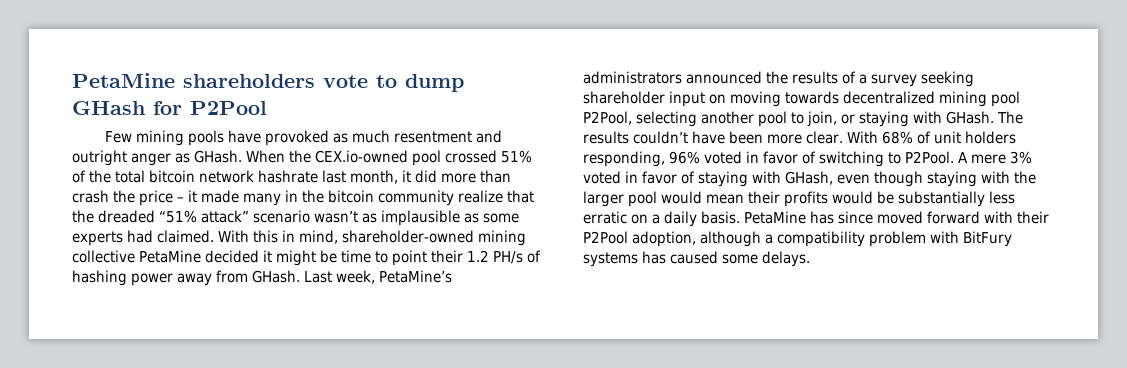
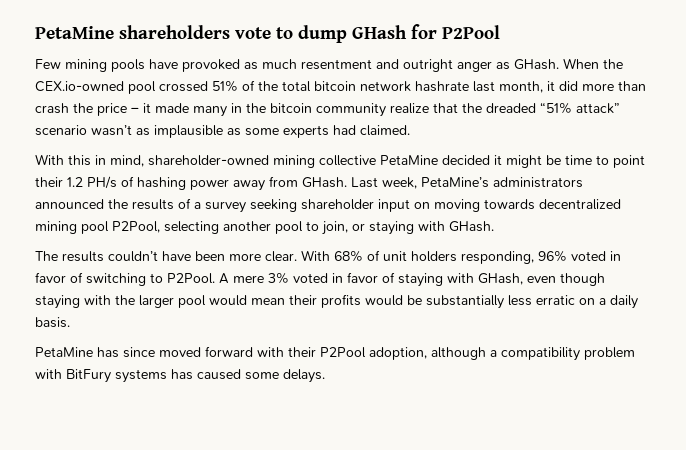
- When the CEX.io-owned pool crossed 51% of the total bitcoin network hashrate last month, it did more than crash the price – it made many in the bitcoin community realize that the dreaded “51% attack” scenario wasn’t as implausible as some experts had claimed. With this in mind, shareholder-owned mining collective PetaMine decided it might be time to point their 1.2 PH/s of hashing power away from GHash.
+ When the CEX.io-owned pool crossed 51% of the total bitcoin network hashrate last month, it did more than crash the price – it made many in the bitcoin community realize that the dreaded “51% attack” scenario wasn’t as implausible as some experts had claimed.
+ With this in mind, shareholder-owned mining collective PetaMine decided it might be time to point their 1.2 PH/s of hashing power away from GHash.
- Last week, PetaMine’s administrators announced the results of a survey seeking shareholder input on moving towards decentralized mining pool P2Pool, selecting another pool to join, or staying with GHash. The results couldn’t have been more clear.
+ Last week, PetaMine’s administrators announced the results of a survey seeking shareholder input on moving towards decentralized mining pool P2Pool, selecting another pool to join, or staying with GHash.
+ The results couldn’t have been more clear.
- A mere 3% voted in favor of staying with GHash, even though staying with the larger pool would mean their profits would be substantially less erratic on a daily basis. PetaMine has since moved forward with their P2Pool adoption, although a compatibility problem with BitFury systems has caused some delays.
+ A mere 3% voted in favor of staying with GHash, even though staying with the larger pool would mean their profits would be substantially less erratic on a daily basis.
+ PetaMine has since moved forward with their P2Pool adoption, although a compatibility problem with BitFury systems has caused some delays.

